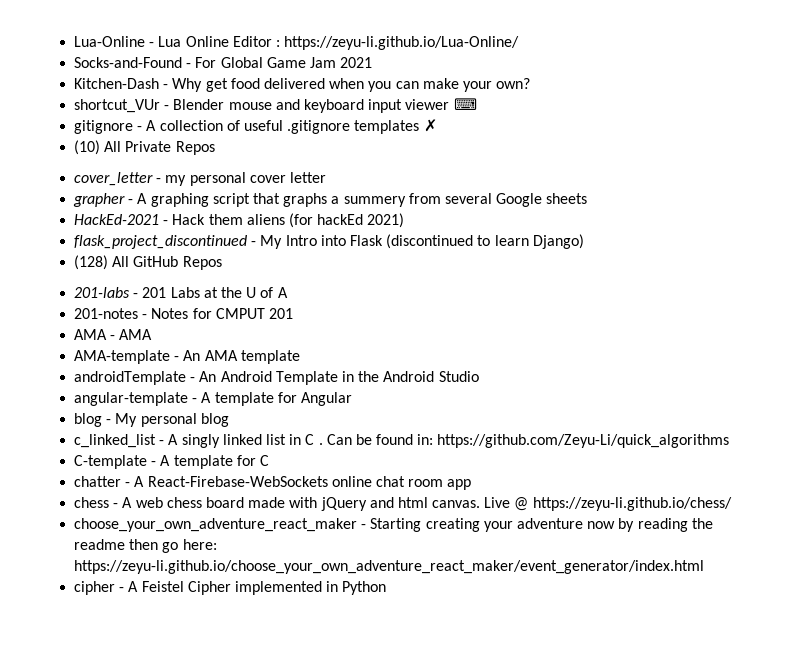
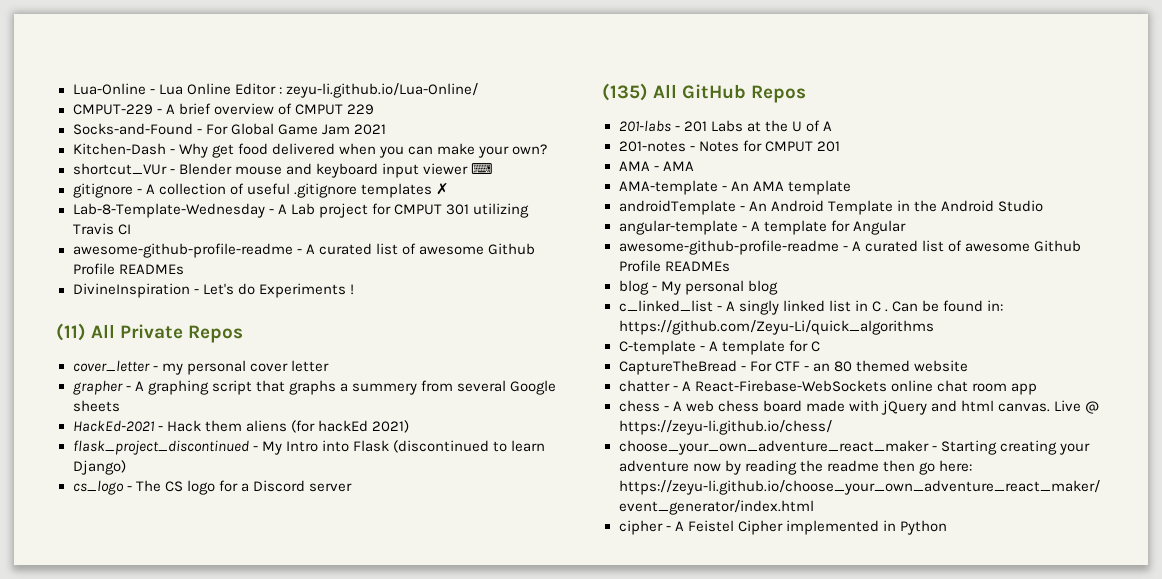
- Lua-Online - Lua Online Editor : https://zeyu-li.github.io/Lua-Online/
+ Lua-Online - Lua Online Editor : zeyu-li.github.io/Lua-Online/
+ CMPUT-229 - A brief overview of CMPUT 229
- (10) All Private Repos
+ Lab-8-Template-Wednesday - A Lab project for CMPUT 301 utilizing Travis CI
+ awesome-github-profile-readme - A curated list of awesome Github Profile READMEs
+ DivineInspiration - Let's do Experiments !
+ (11) All Private Repos
- (128) All GitHub Repos
+ cs_logo - The CS logo for a Discord server
+ (135) All GitHub Repos
  angular-template - A template for Angular
+ awesome-github-profile-readme - A curated list of awesome Github Profile READMEs
+ CaptureTheBread - For CTF - an 80 themed website

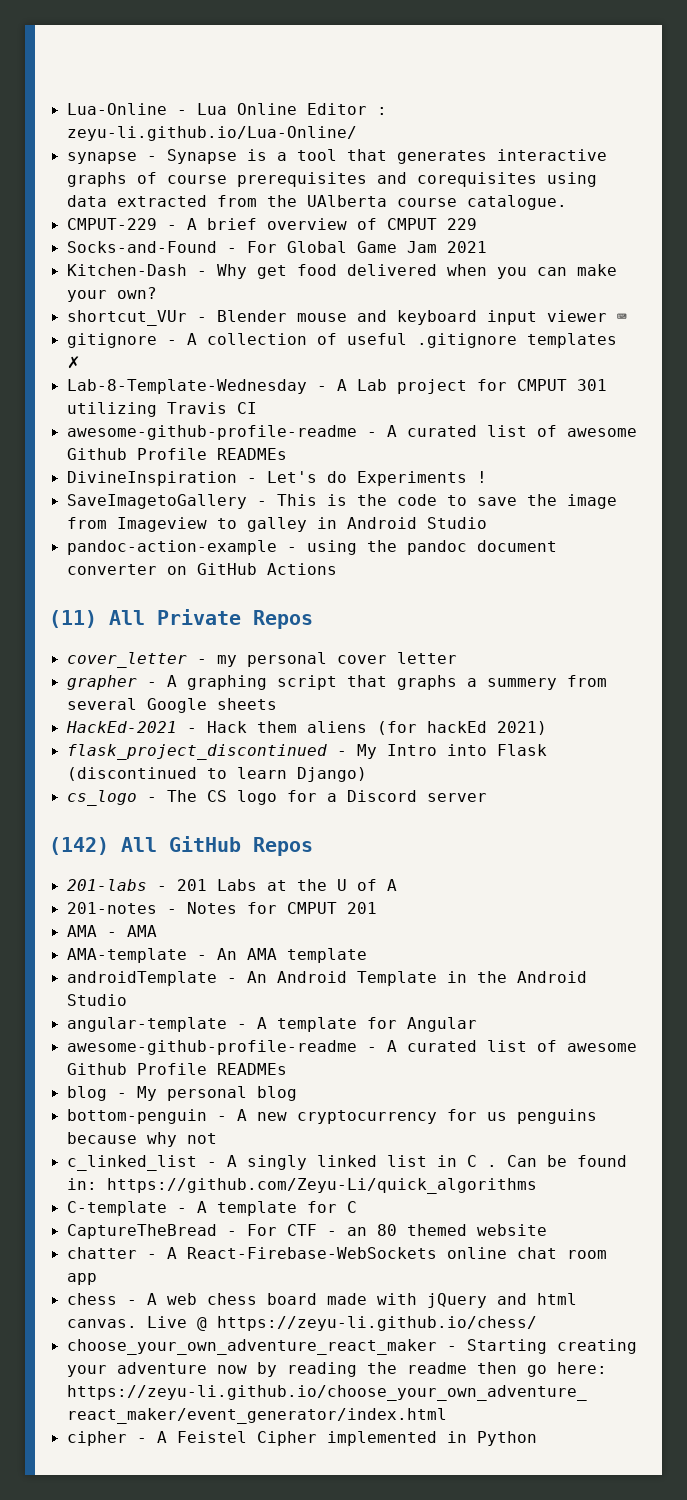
+ synapse - Synapse is a tool that generates interactive graphs of course prerequisites and corequisites using data extracted from the UAlberta course catalogue.
+ SaveImagetoGallery - This is the code to save the image from Imageview to galley in Android Studio
+ pandoc-action-example - using the pandoc document converter on GitHub Actions
- (135) All GitHub Repos
+ (142) All GitHub Repos
+ bottom-penguin - A new cryptocurrency for us penguins because why not

